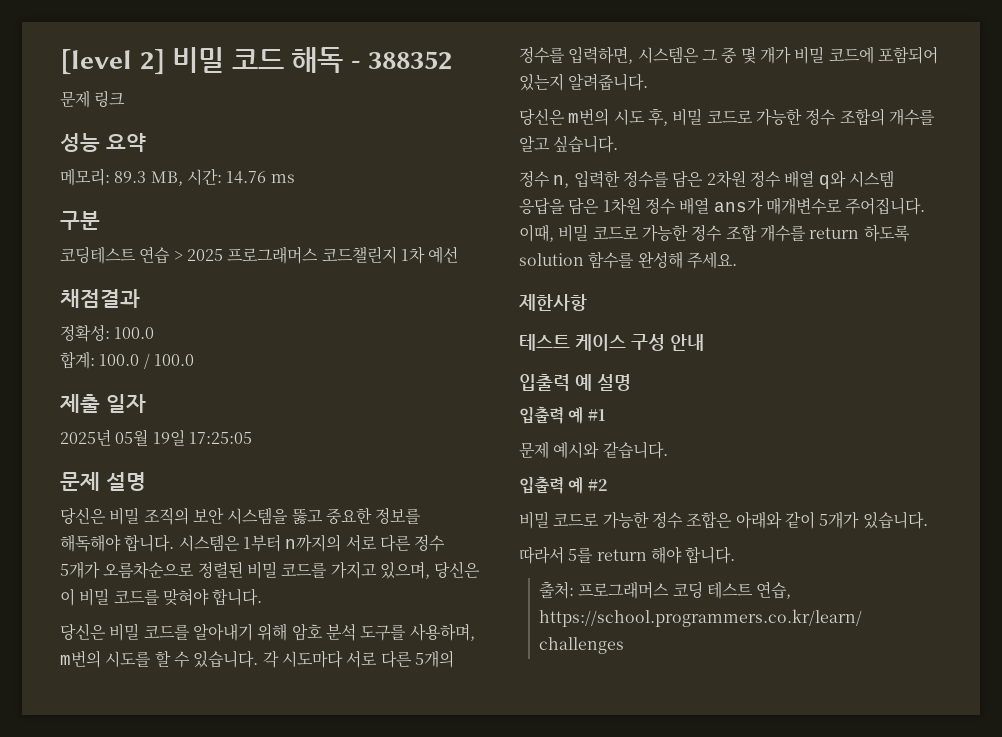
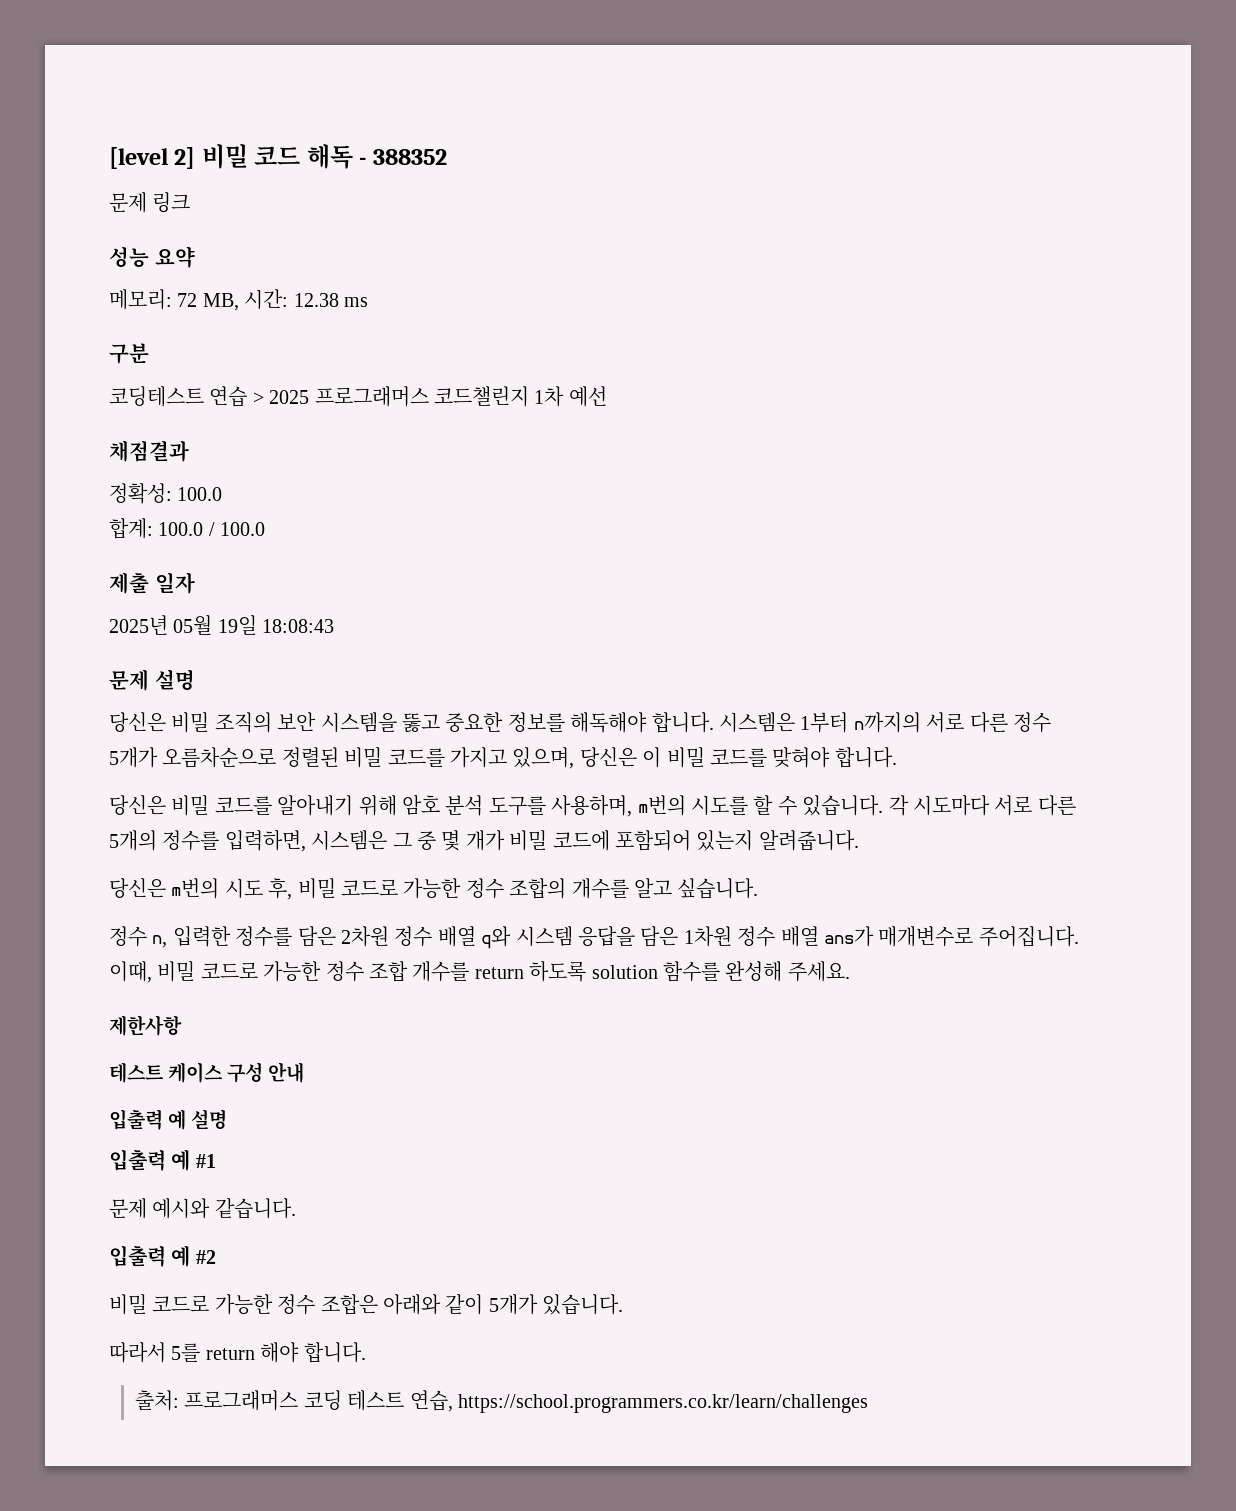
- 메모리: 89.3 MB, 시간: 14.76 ms
+ 메모리: 72 MB, 시간: 12.38 ms
- 2025년 05월 19일 17:25:05
+ 2025년 05월 19일 18:08:43

